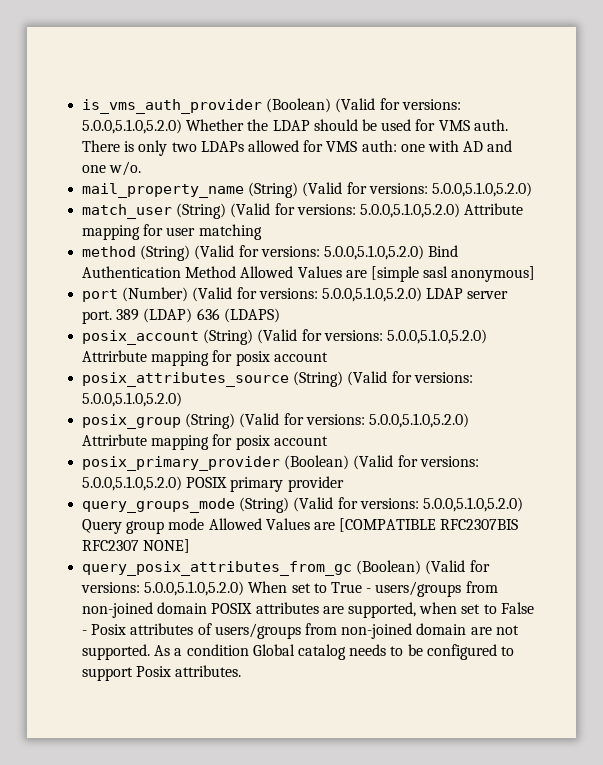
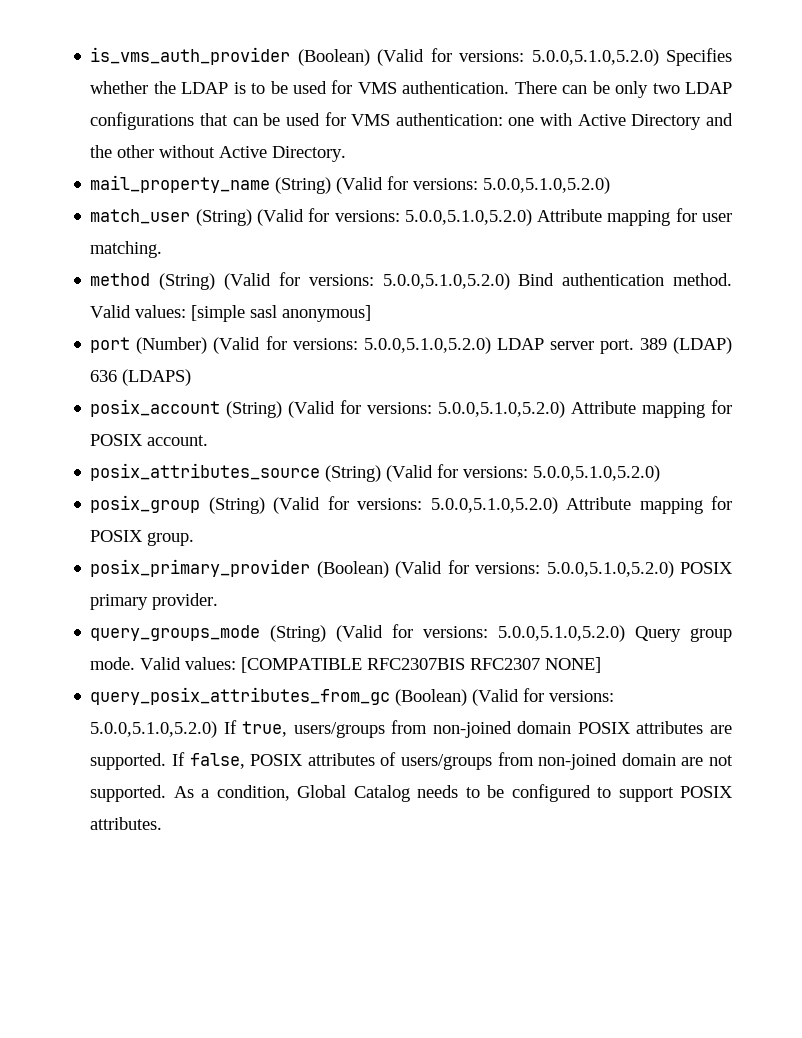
- is_vms_auth_provider (Boolean) (Valid for versions: 5.0.0,5.1.0,5.2.0) Whether the LDAP should be used for VMS auth. There is only two LDAPs allowed for VMS auth: one with AD and one w/o.
+ is_vms_auth_provider (Boolean) (Valid for versions: 5.0.0,5.1.0,5.2.0) Specifies whether the LDAP is to be used for VMS authentication. There can be only two LDAP configurations that can be used for VMS authentication: one with Active Directory and the other without Active Directory.
- match_user (String) (Valid for versions: 5.0.0,5.1.0,5.2.0) Attribute mapping for user matching
+ match_user (String) (Valid for versions: 5.0.0,5.1.0,5.2.0) Attribute mapping for user matching.
- method (String) (Valid for versions: 5.0.0,5.1.0,5.2.0) Bind Authentication Method Allowed Values are [simple sasl anonymous]
+ method (String) (Valid for versions: 5.0.0,5.1.0,5.2.0) Bind authentication method. Valid values: [simple sasl anonymous]
- posix_account (String) (Valid for versions: 5.0.0,5.1.0,5.2.0) Attrirbute mapping for posix account
+ posix_account (String) (Valid for versions: 5.0.0,5.1.0,5.2.0) Attribute mapping for POSIX account.
- posix_group (String) (Valid for versions: 5.0.0,5.1.0,5.2.0) Attrirbute mapping for posix account
+ posix_group (String) (Valid for versions: 5.0.0,5.1.0,5.2.0) Attribute mapping for POSIX group.
- posix_primary_provider (Boolean) (Valid for versions: 5.0.0,5.1.0,5.2.0) POSIX primary provider
+ posix_primary_provider (Boolean) (Valid for versions: 5.0.0,5.1.0,5.2.0) POSIX primary provider.
- query_groups_mode (String) (Valid for versions: 5.0.0,5.1.0,5.2.0) Query group mode Allowed Values are [COMPATIBLE RFC2307BIS RFC2307 NONE]
+ query_groups_mode (String) (Valid for versions: 5.0.0,5.1.0,5.2.0) Query group mode. Valid values: [COMPATIBLE RFC2307BIS RFC2307 NONE]
- query_posix_attributes_from_gc (Boolean) (Valid for versions: 5.0.0,5.1.0,5.2.0) When set to True - users/groups from non-joined domain POSIX attributes are supported, when set to False - Posix attributes of users/groups from non-joined domain are not supported.
+ query_posix_attributes_from_gc (Boolean) (Valid for versions: 5.0.0,5.1.0,5.2.0) If true, users/groups from non-joined domain POSIX attributes are supported. If false, POSIX attributes of users/groups from non-joined domain are not supported.
- As a condition Global catalog needs to be configured to support Posix attributes.
+ As a condition, Global Catalog needs to be configured to support POSIX attributes.

